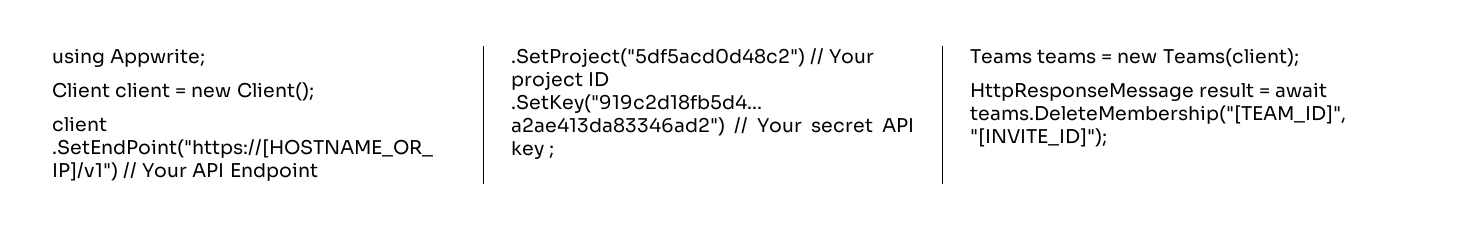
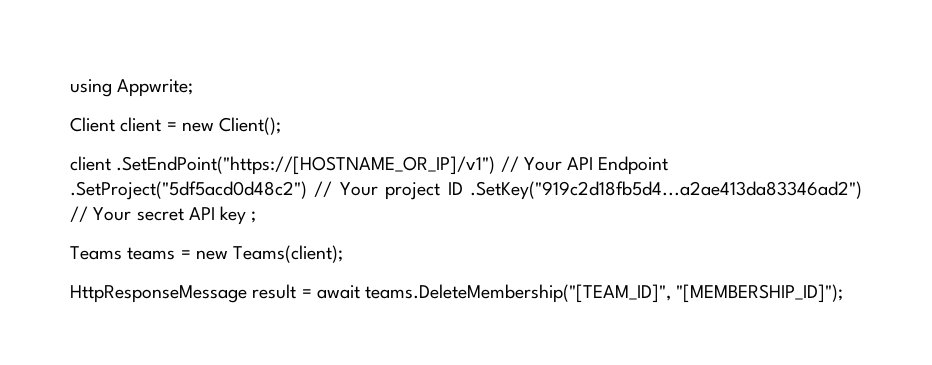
- HttpResponseMessage result = await teams.DeleteMembership("[TEAM_ID]", "[INVITE_ID]");
+ HttpResponseMessage result = await teams.DeleteMembership("[TEAM_ID]", "[MEMBERSHIP_ID]");

